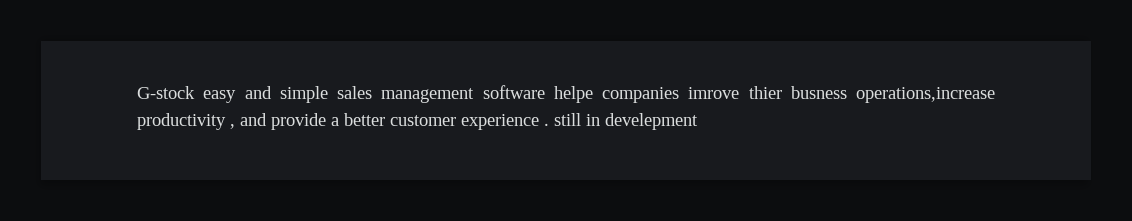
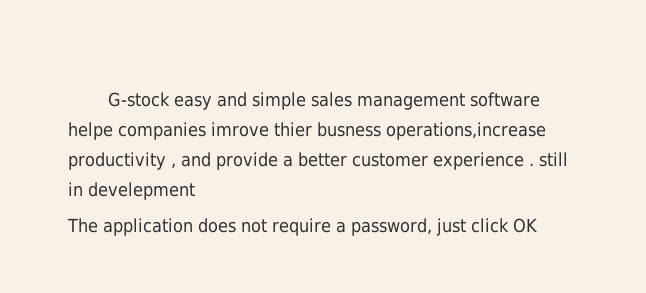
+ The application does not require a password, just click OK

